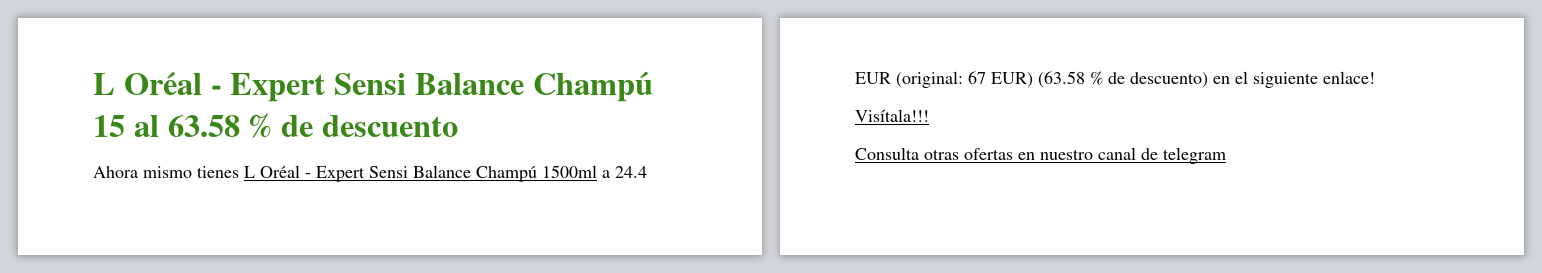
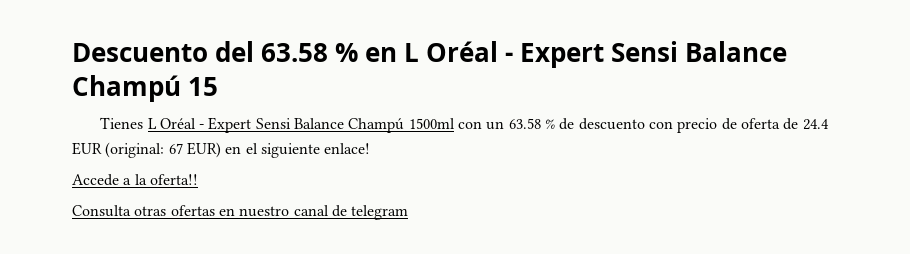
- L Oréal - Expert Sensi Balance Champú 15 al 63.58 % de descuento
- Ahora mismo tienes L Oréal - Expert Sensi Balance Champú 1500ml a 24.4 EUR (original: 67 EUR) (63.58 % de descuento) en el siguiente enlace!
+ Descuento del 63.58 % en L Oréal - Expert Sensi Balance Champú 15
+ Tienes L Oréal - Expert Sensi Balance Champú 1500ml con un 63.58 % de descuento con precio de oferta de 24.4 EUR (original: 67 EUR) en el siguiente enlace!
- Visítala!!!
+ Accede a la oferta!!

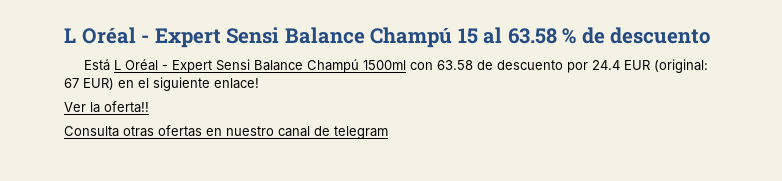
- Descuento del 63.58 % en L Oréal - Expert Sensi Balance Champú 15
- Tienes L Oréal - Expert Sensi Balance Champú 1500ml con un 63.58 % de descuento con precio de oferta de 24.4 EUR (original: 67 EUR) en el siguiente enlace!
+ L Oréal - Expert Sensi Balance Champú 15 al 63.58 % de descuento
+ Está L Oréal - Expert Sensi Balance Champú 1500ml con 63.58 de descuento por 24.4 EUR (original: 67 EUR) en el siguiente enlace!
- Accede a la oferta!!
+ Ver la oferta!!

